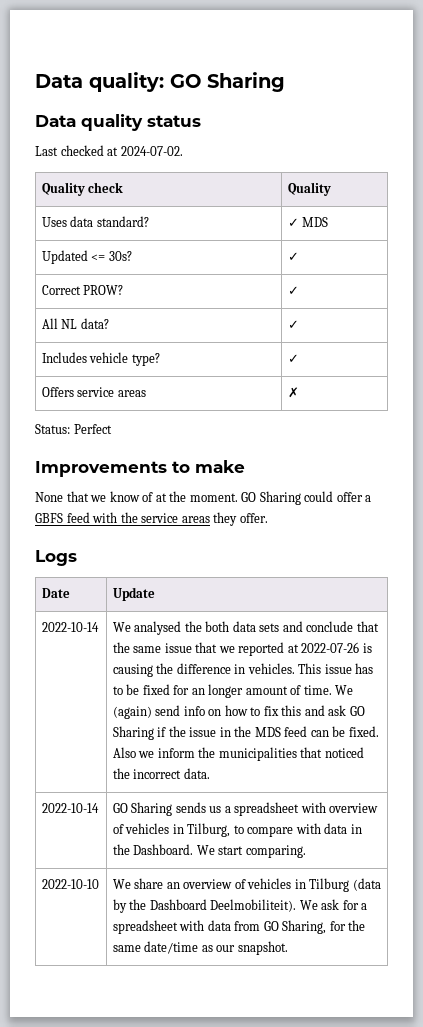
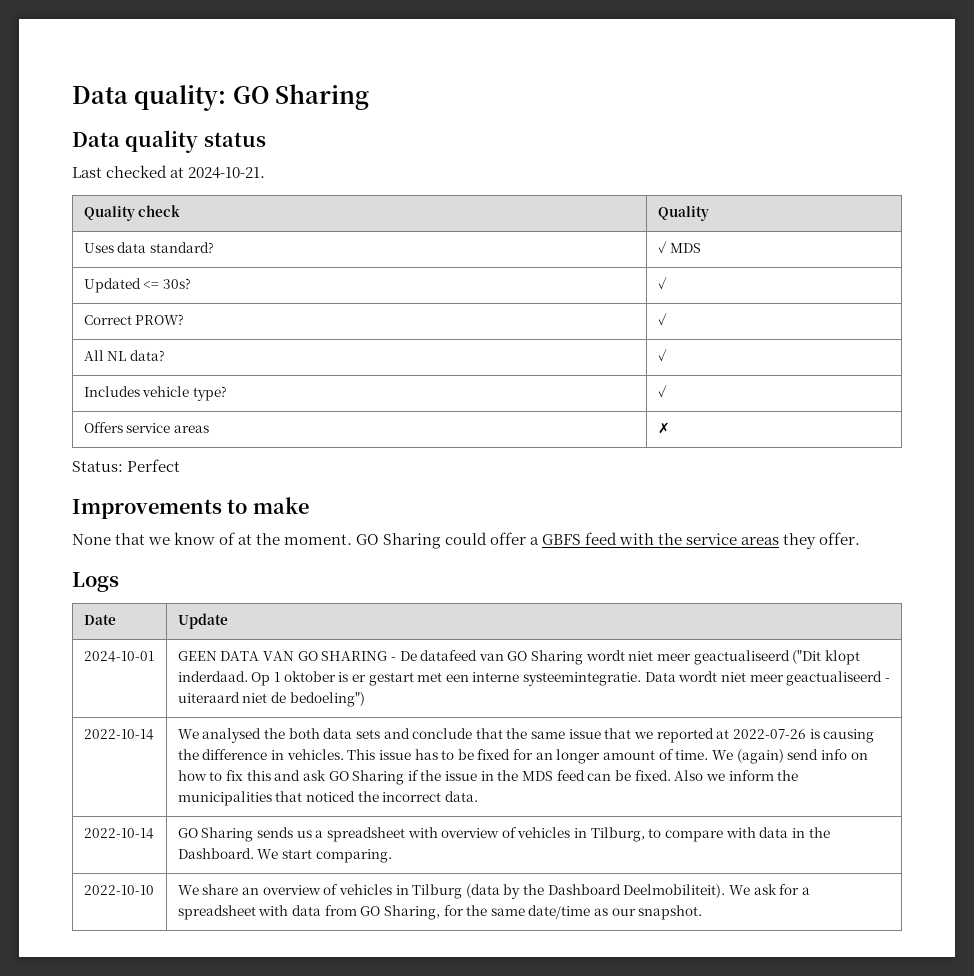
- Last checked at 2024-07-02.
+ Last checked at 2024-10-21.
+ 2024-10-01 | GEEN DATA VAN GO SHARING - De datafeed van GO Sharing wordt niet meer geactualiseerd ("Dit klopt inderdaad. Op 1 oktober is er gestart met een interne systeemintegratie. Data wordt niet meer geactualiseerd - uiteraard niet de bedoeling")

